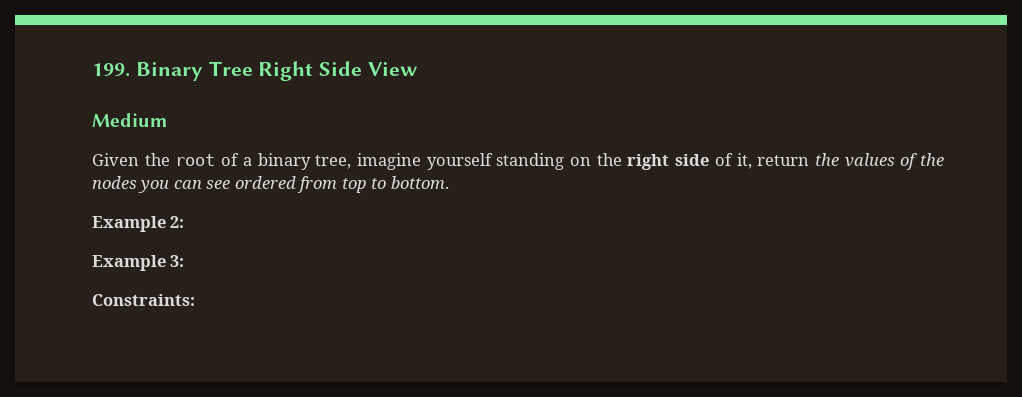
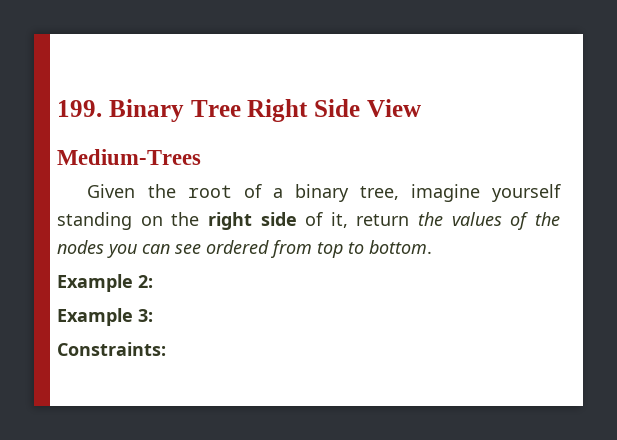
- Medium
+ Medium-Trees

